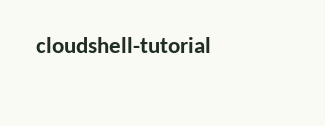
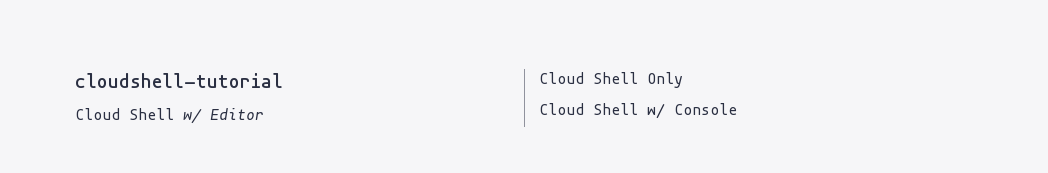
+ Cloud Shell w/ Editor
+ Cloud Shell Only
+ Cloud Shell w/ Console

